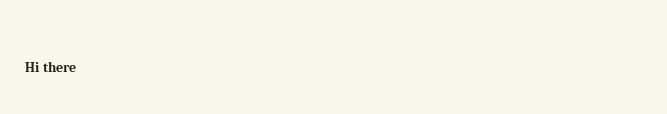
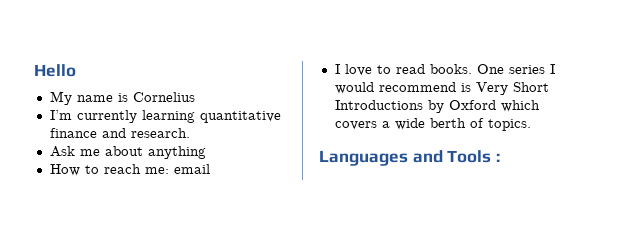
- Hi there
+ Hello
+ My name is Cornelius
+ I’m currently learning quantitative finance and research.
+ Ask me about anything
+ How to reach me: email
+ I love to read books. One series I would recommend is Very Short Introductions by Oxford which covers a wide berth of topics.
+ Languages and Tools :

